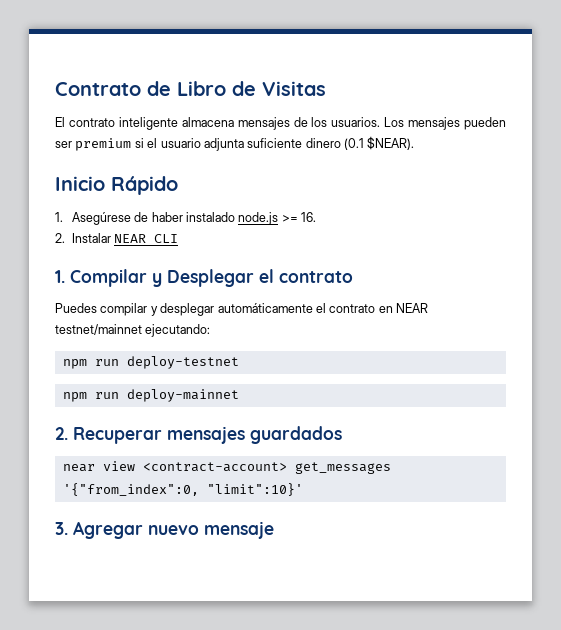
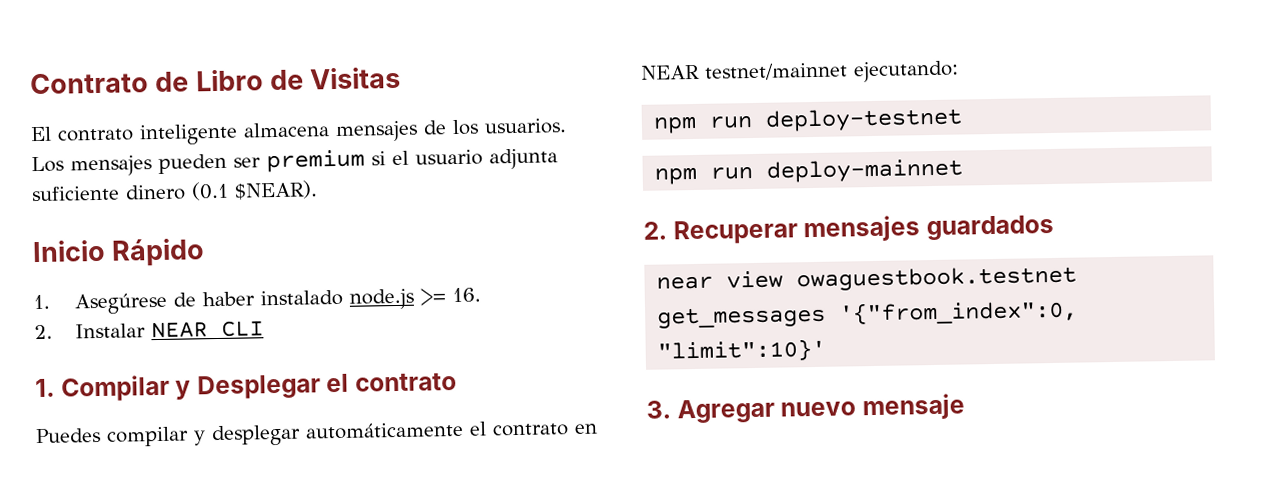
- near view <contract-account> get_messages '{"from_index":0, "limit":10}'
+ near view owaguestbook.testnet get_messages '{"from_index":0, "limit":10}'

